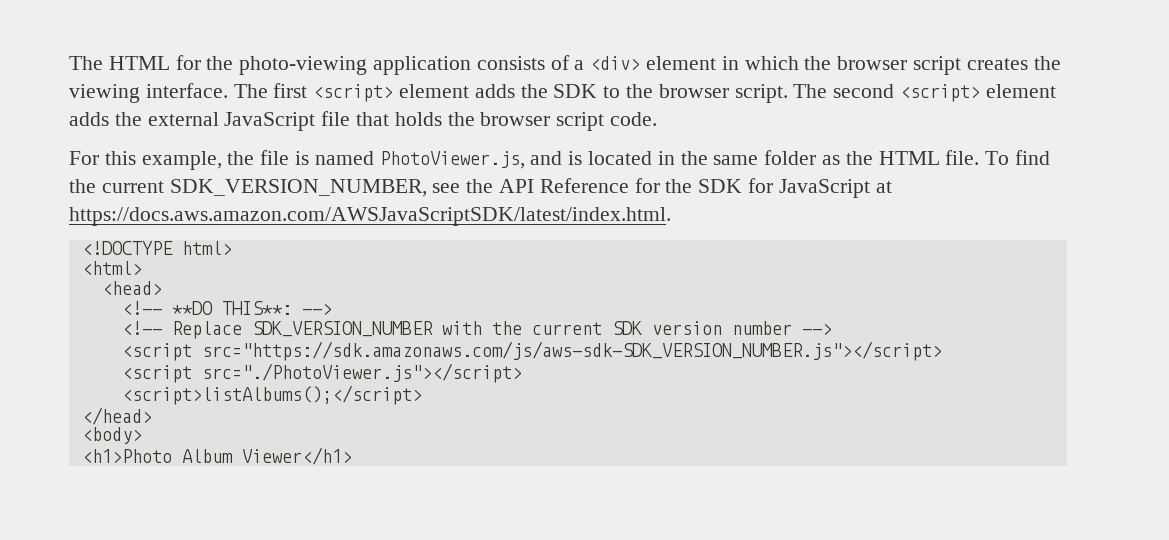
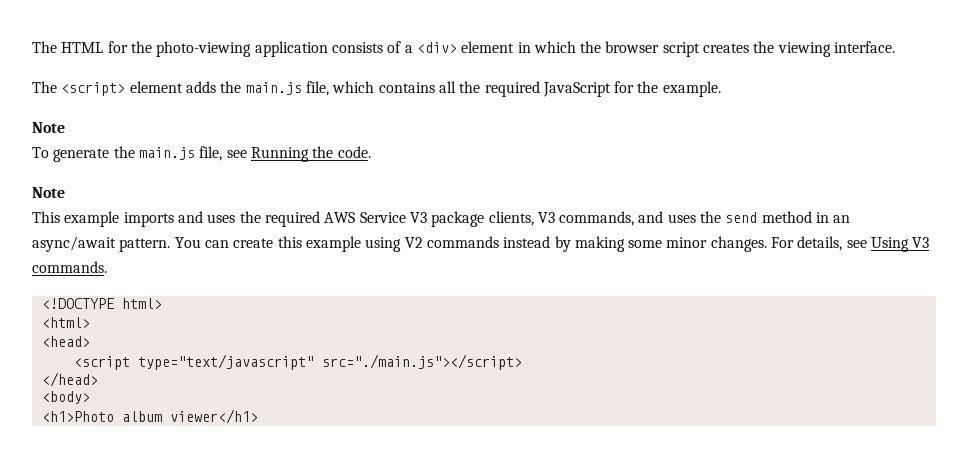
- The HTML for the photo-viewing application consists of a <div> element in which the browser script creates the viewing interface. The first <script> element adds the SDK to the browser script. The second <script> element adds the external JavaScript file that holds the browser script code.
- For this example, the file is named PhotoViewer.js, and is located in the same folder as the HTML file. To find the current SDK_VERSION_NUMBER, see the API Reference for the SDK for JavaScript at https://docs.aws.amazon.com/AWSJavaScriptSDK/latest/index.html.
+ The HTML for the photo-viewing application consists of a <div> element in which the browser script creates the viewing interface.
+ The <script> element adds the main.js file, which contains all the required JavaScript for the example.
+ Note
+ To generate the main.js file, see Running the code.
+ Note
+ This example imports and uses the required AWS Service V3 package clients, V3 commands, and uses the send method in an async/await pattern. You can create this example using V2 commands instead by making some minor changes. For details, see Using V3 commands.
  <!DOCTYPE html>
  <html>
  <head>
- <!-- **DO THIS**: -->
- <!-- Replace SDK_VERSION_NUMBER with the current SDK version number -->
- <script src="https://sdk.amazonaws.com/js/aws-sdk-SDK_VERSION_NUMBER.js"></script>
- <script src="./PhotoViewer.js"></script>
- <script>listAlbums();</script>
+ <script type="text/javascript" src="./main.js"></script>
- <h1>Photo Album Viewer</h1>
+ <h1>Photo album viewer</h1>

